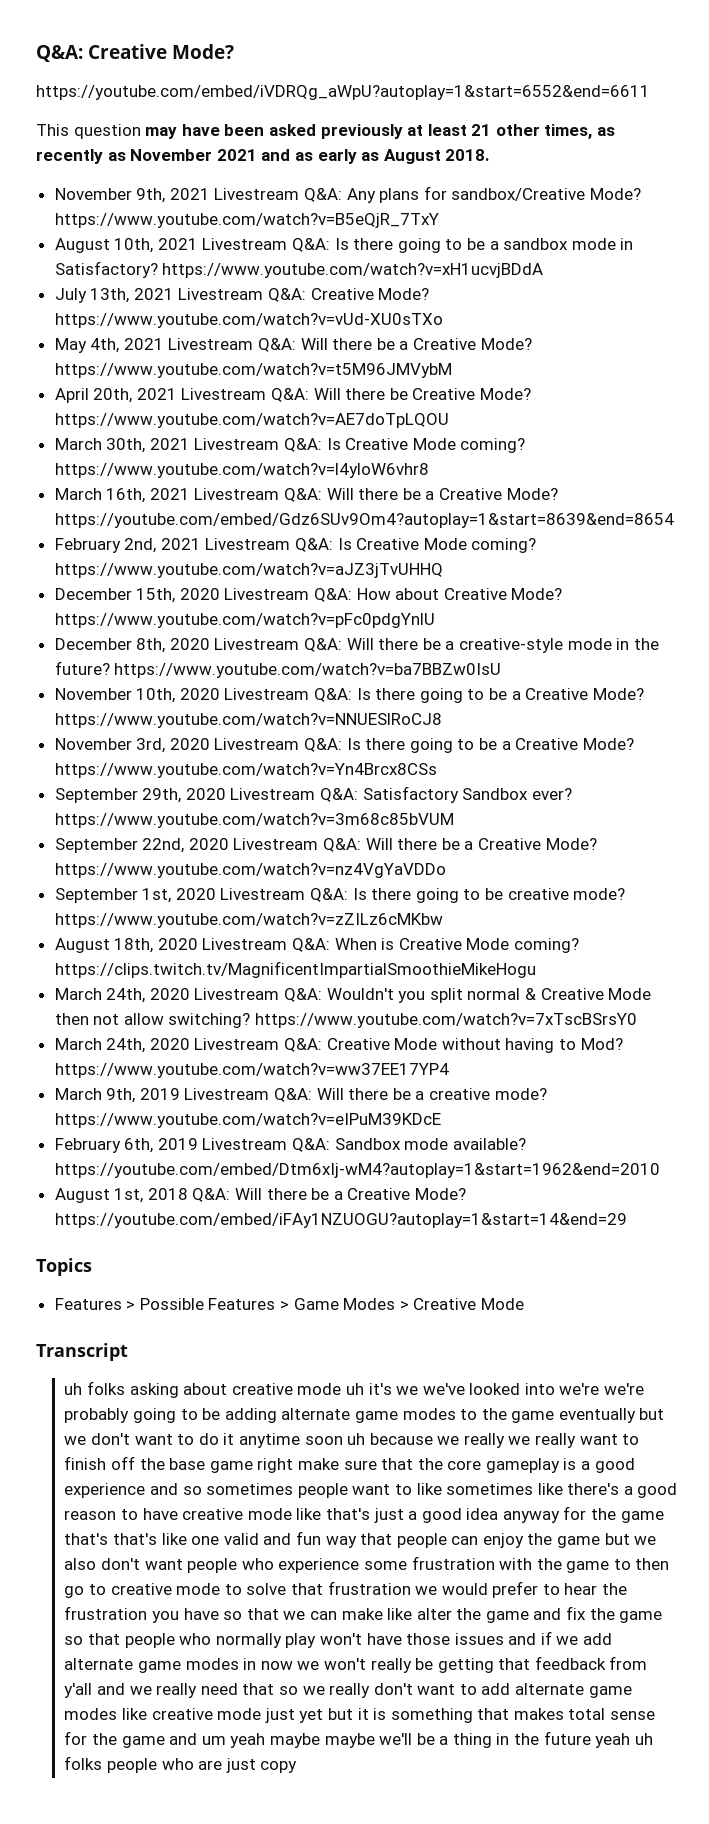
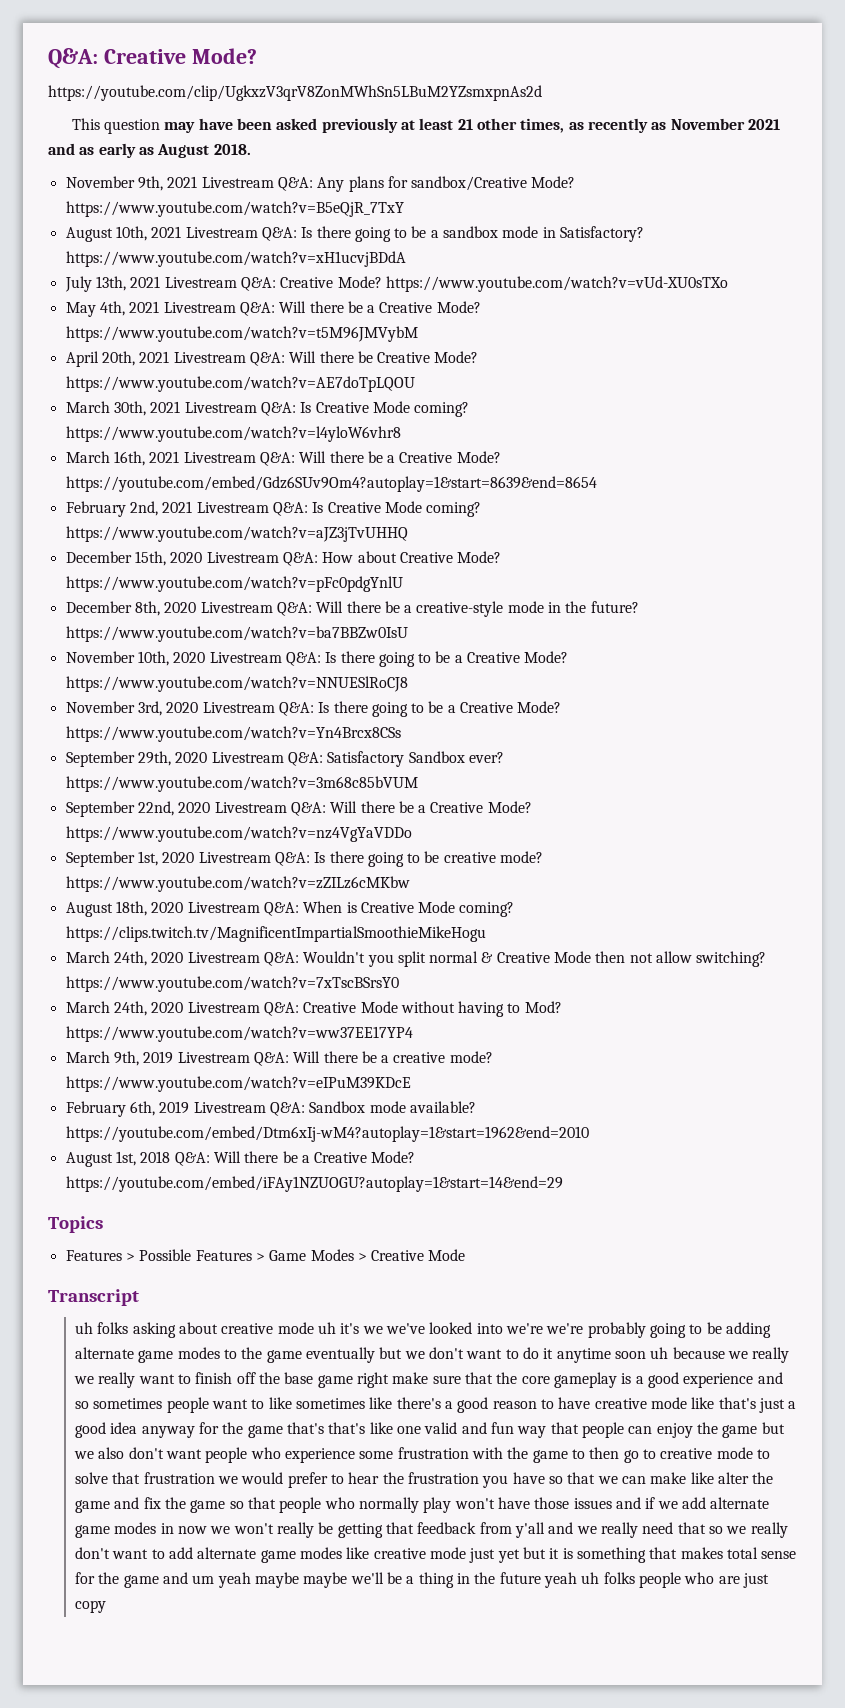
- https://youtube.com/embed/iVDRQg_aWpU?autoplay=1&start=6552&end=6611
+ https://youtube.com/clip/UgkxzV3qrV8ZonMWhSn5LBuM2YZsmxpnAs2d

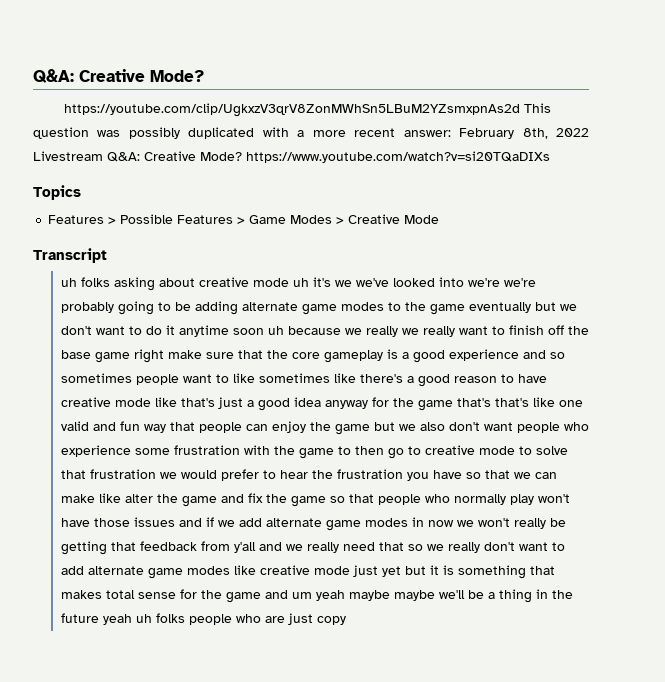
- https://youtube.com/clip/UgkxzV3qrV8ZonMWhSn5LBuM2YZsmxpnAs2d
- This question may have been asked previously at least 21 other times, as recently as November 2021 and as early as August 2018.
- November 9th, 2021 Livestream Q&A: Any plans for sandbox/Creative Mode? https://www.youtube.com/watch?v=B5eQjR_7TxY
- August 10th, 2021 Livestream Q&A: Is there going to be a sandbox mode in Satisfactory? https://www.youtube.com/watch?v=xH1ucvjBDdA
- July 13th, 2021 Livestream Q&A: Creative Mode? https://www.youtube.com/watch?v=vUd-XU0sTXo
- May 4th, 2021 Livestream Q&A: Will there be a Creative Mode? https://www.youtube.com/watch?v=t5M96JMVybM
- April 20th, 2021 Livestream Q&A: Will there be Creative Mode? https://www.youtube.com/watch?v=AE7doTpLQOU
- March 30th, 2021 Livestream Q&A: Is Creative Mode coming? https://www.youtube.com/watch?v=l4yloW6vhr8
- March 16th, 2021 Livestream Q&A: Will there be a Creative Mode? https://youtube.com/embed/Gdz6SUv9Om4?autoplay=1&start=8639&end=8654
- February 2nd, 2021 Livestream Q&A: Is Creative Mode coming? https://www.youtube.com/watch?v=aJZ3jTvUHHQ
- December 15th, 2020 Livestream Q&A: How about Creative Mode? https://www.youtube.com/watch?v=pFc0pdgYnlU
- December 8th, 2020 Livestream Q&A: Will there be a creative-style mode in the future? https://www.youtube.com/watch?v=ba7BBZw0IsU
- November 10th, 2020 Livestream Q&A: Is there going to be a Creative Mode? https://www.youtube.com/watch?v=NNUESlRoCJ8
- November 3rd, 2020 Livestream Q&A: Is there going to be a Creative Mode? https://www.youtube.com/watch?v=Yn4Brcx8CSs
- September 29th, 2020 Livestream Q&A: Satisfactory Sandbox ever? https://www.youtube.com/watch?v=3m68c85bVUM
- September 22nd, 2020 Livestream Q&A: Will there be a Creative Mode? https://www.youtube.com/watch?v=nz4VgYaVDDo
- September 1st, 2020 Livestream Q&A: Is there going to be creative mode? https://www.youtube.com/watch?v=zZILz6cMKbw
- August 18th, 2020 Livestream Q&A: When is Creative Mode coming? https://clips.twitch.tv/MagnificentImpartialSmoothieMikeHogu
- March 24th, 2020 Livestream Q&A: Wouldn't you split normal & Creative Mode then not allow switching? https://www.youtube.com/watch?v=7xTscBSrsY0
- March 24th, 2020 Livestream Q&A: Creative Mode without having to Mod? https://www.youtube.com/watch?v=ww37EE17YP4
- March 9th, 2019 Livestream Q&A: Will there be a creative mode? https://www.youtube.com/watch?v=eIPuM39KDcE
- February 6th, 2019 Livestream Q&A: Sandbox mode available? https://youtube.com/embed/Dtm6xIj-wM4?autoplay=1&start=1962&end=2010
- August 1st, 2018 Q&A: Will there be a Creative Mode? https://youtube.com/embed/iFAy1NZUOGU?autoplay=1&start=14&end=29
+ https://youtube.com/clip/UgkxzV3qrV8ZonMWhSn5LBuM2YZsmxpnAs2d This question was possibly duplicated with a more recent answer: February 8th, 2022 Livestream Q&A: Creative Mode? https://www.youtube.com/watch?v=si20TQaDIXs

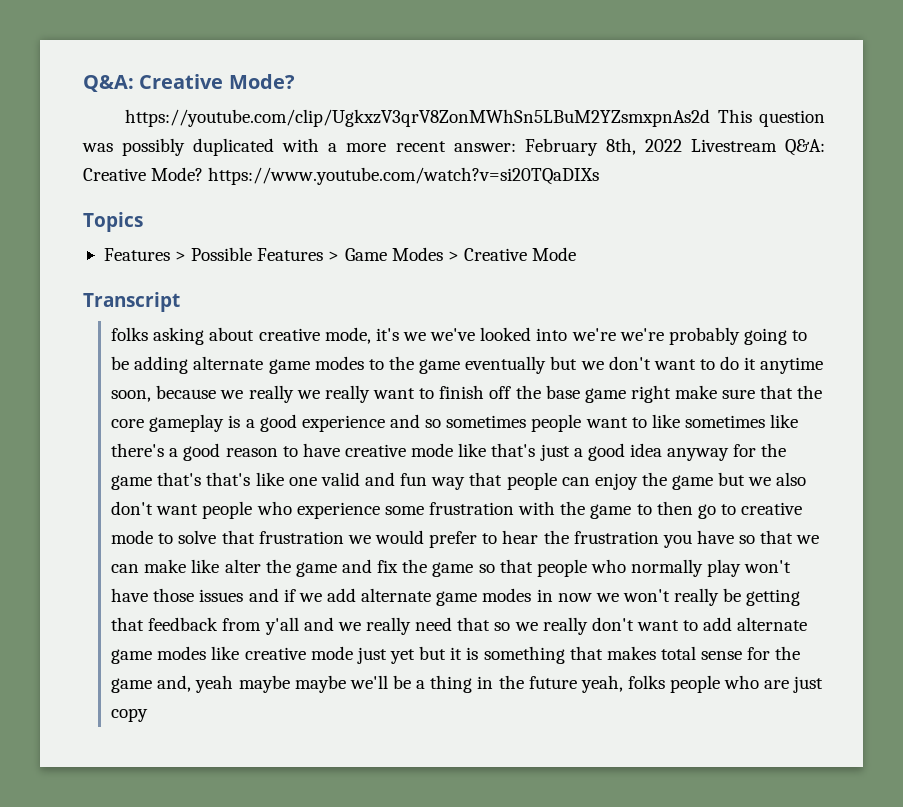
- uh folks asking about creative mode uh it's we we've looked into we're we're probably going to be adding alternate game modes to the game eventually but we don't want to do it anytime soon uh because we really we really want to finish off the base game right make sure that the core gameplay is a good experience and so sometimes people want to like sometimes like there's a good reason to have creative mode like that's just a good idea anyway for the game that's that's like one valid and fun way that people can enjoy the game but we also don't want people who experience some frustration with the game to then go to creative mode to solve that frustration we would prefer to hear the frustration you have so that we can make like alter the game and fix the game so that people who normally play won't have those issues and if we add alternate game modes in now we won't really be getting that feedback from y'all and we really need that so we really don't want to add alternate game modes like creative mode just yet but it is something that makes total sense for the game and um yeah maybe maybe we'll be a thing in the future yeah uh folks people who are just copy
+ folks asking about creative mode, it's we we've looked into we're we're probably going to be adding alternate game modes to the game eventually but we don't want to do it anytime soon, because we really we really want to finish off the base game right make sure that the core gameplay is a good experience and so sometimes people want to like sometimes like there's a good reason to have creative mode like that's just a good idea anyway for the game that's that's like one valid and fun way that people can enjoy the game but we also don't want people who experience some frustration with the game to then go to creative mode to solve that frustration we would prefer to hear the frustration you have so that we can make like alter the game and fix the game so that people who normally play won't have those issues and if we add alternate game modes in now we won't really be getting that feedback from y'all and we really need that so we really don't want to add alternate game modes like creative mode just yet but it is something that makes total sense for the game and, yeah maybe maybe we'll be a thing in the future yeah, folks people who are just copy

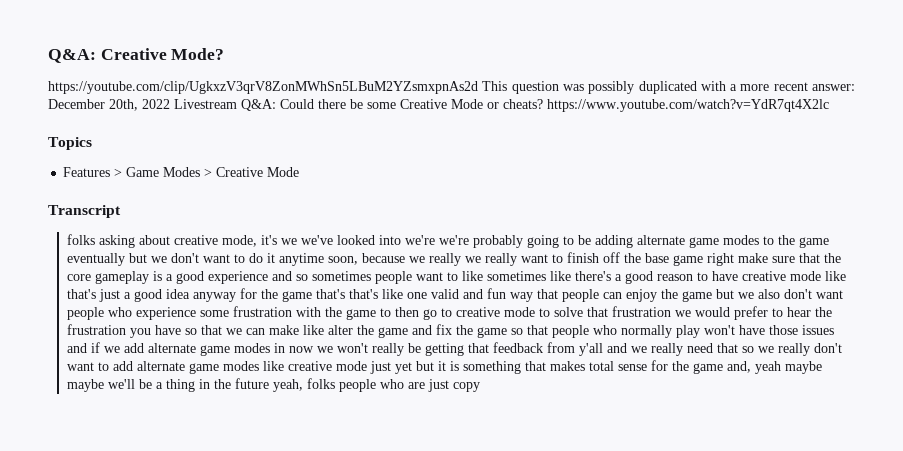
- https://youtube.com/clip/UgkxzV3qrV8ZonMWhSn5LBuM2YZsmxpnAs2d This question was possibly duplicated with a more recent answer: February 8th, 2022 Livestream Q&A: Creative Mode? https://www.youtube.com/watch?v=si20TQaDIXs
+ https://youtube.com/clip/UgkxzV3qrV8ZonMWhSn5LBuM2YZsmxpnAs2d This question was possibly duplicated with a more recent answer: December 20th, 2022 Livestream Q&A: Could there be some Creative Mode or cheats? https://www.youtube.com/watch?v=YdR7qt4X2lc
- Features > Possible Features > Game Modes > Creative Mode
+ Features > Game Modes > Creative Mode

